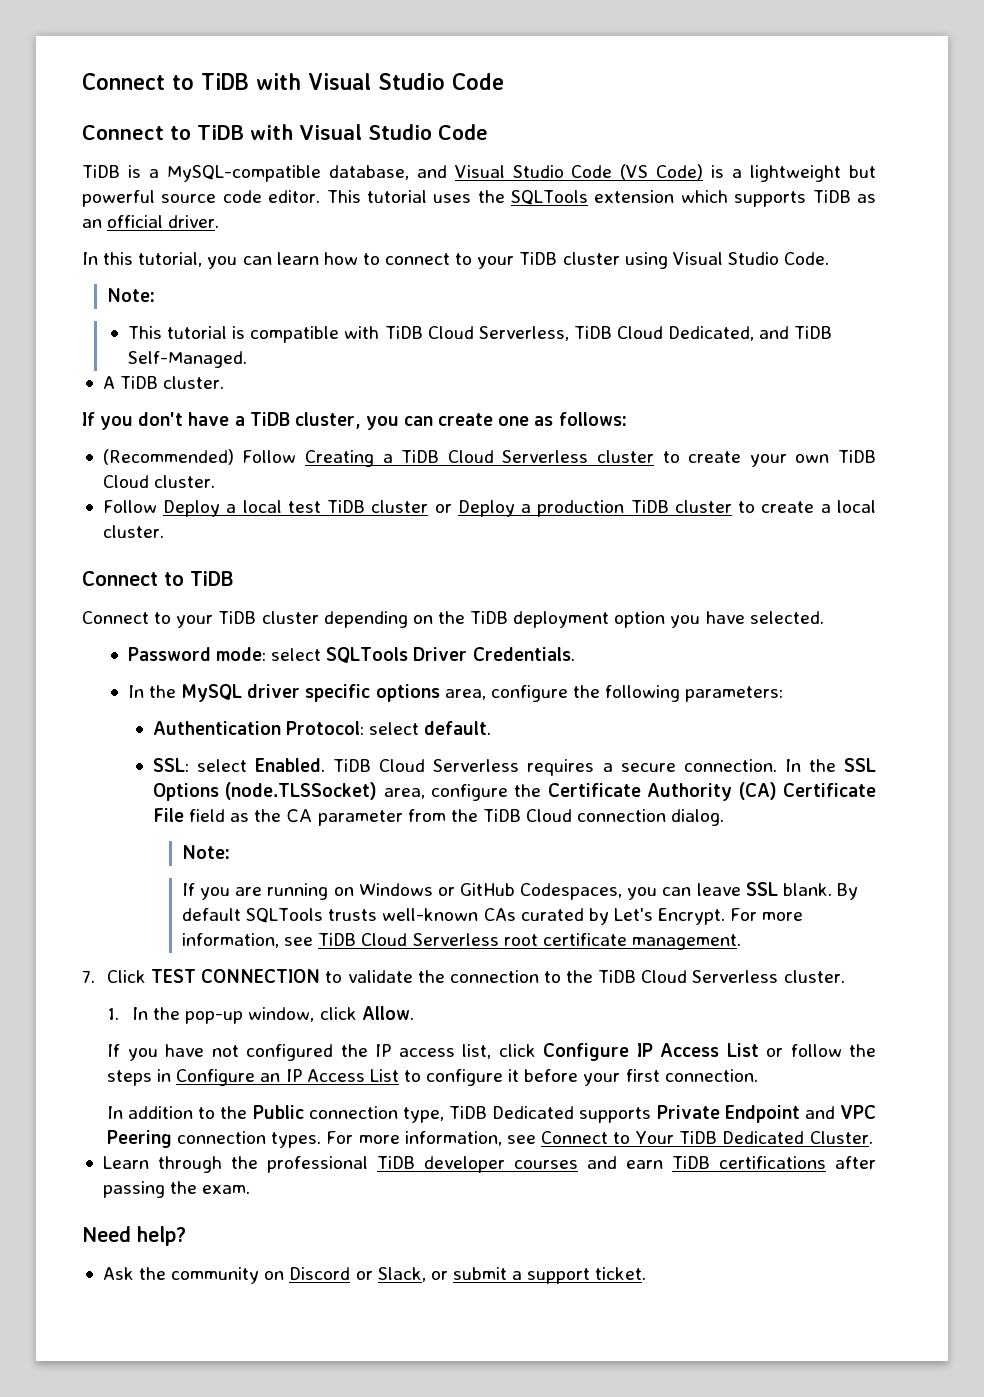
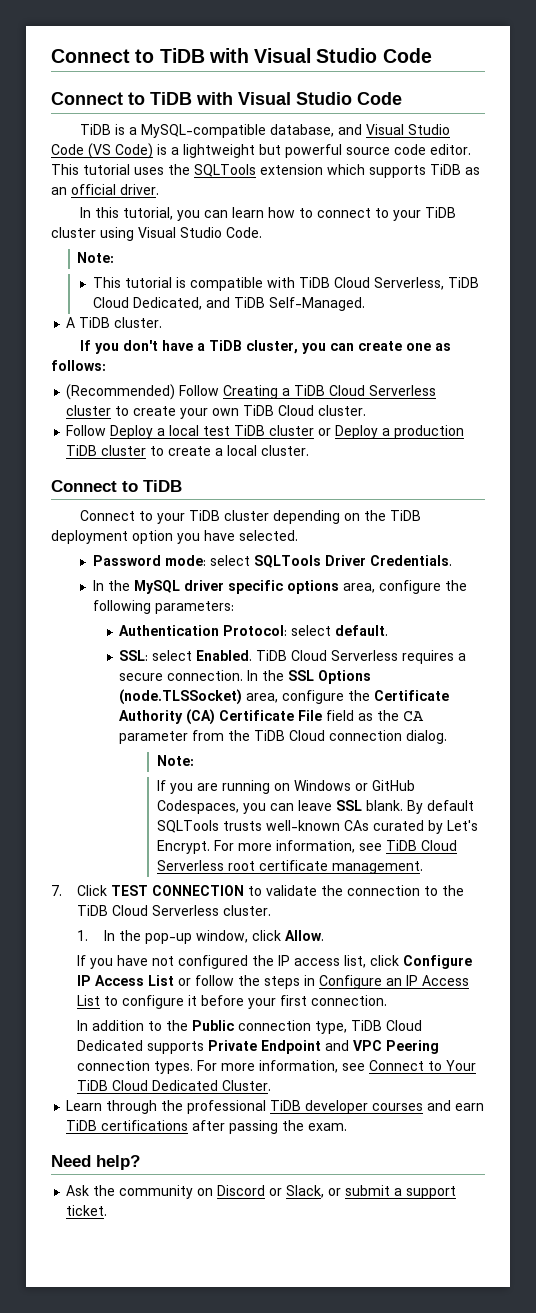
- In addition to the Public connection type, TiDB Dedicated supports Private Endpoint and VPC Peering connection types.
+ In addition to the Public connection type, TiDB Cloud Dedicated supports Private Endpoint and VPC Peering connection types.
- For more information, see Connect to Your TiDB Dedicated Cluster.
+ For more information, see Connect to Your TiDB Cloud Dedicated Cluster.

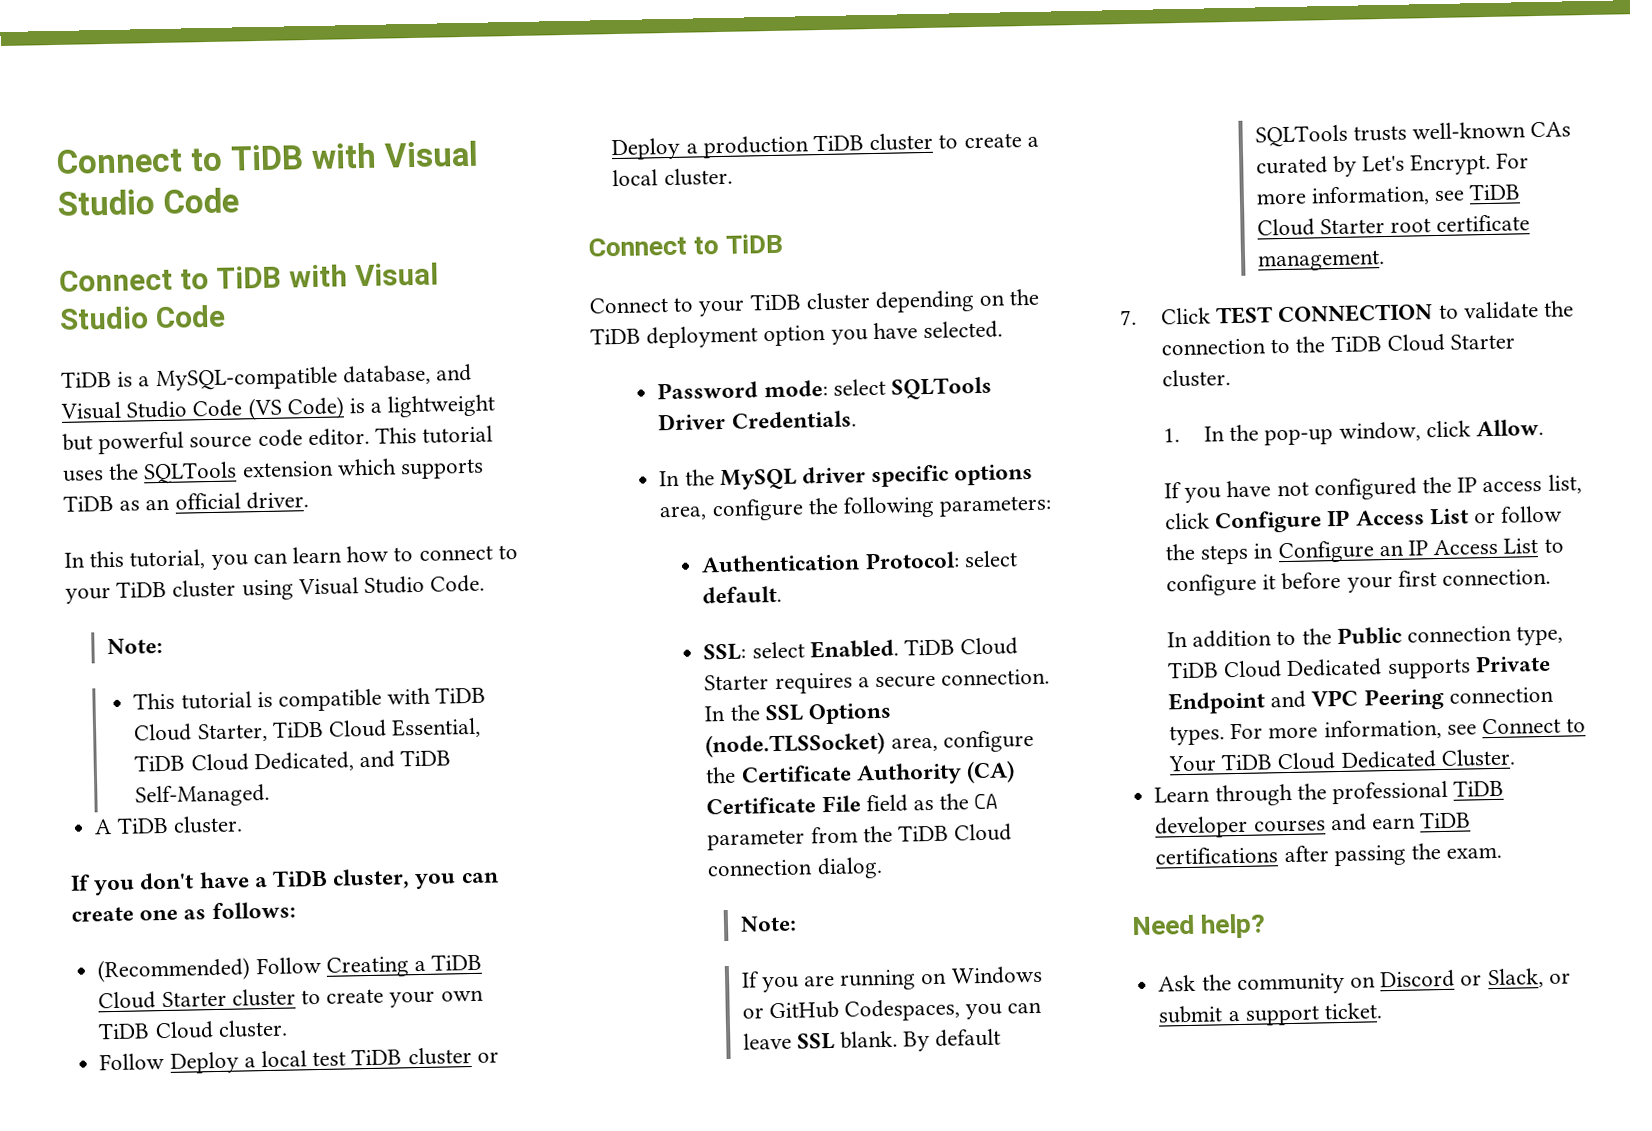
- This tutorial is compatible with TiDB Cloud Serverless, TiDB Cloud Dedicated, and TiDB Self-Managed.
+ This tutorial is compatible with TiDB Cloud Starter, TiDB Cloud Essential, TiDB Cloud Dedicated, and TiDB Self-Managed.
- (Recommended) Follow Creating a TiDB Cloud Serverless cluster to create your own TiDB Cloud cluster.
+ (Recommended) Follow Creating a TiDB Cloud Starter cluster to create your own TiDB Cloud cluster.
- TiDB Cloud Serverless requires a secure connection.
+ TiDB Cloud Starter requires a secure connection.
- For more information, see TiDB Cloud Serverless root certificate management.
+ For more information, see TiDB Cloud Starter root certificate management.
- 7. Click TEST CONNECTION to validate the connection to the TiDB Cloud Serverless cluster.
+ 7. Click TEST CONNECTION to validate the connection to the TiDB Cloud Starter cluster.

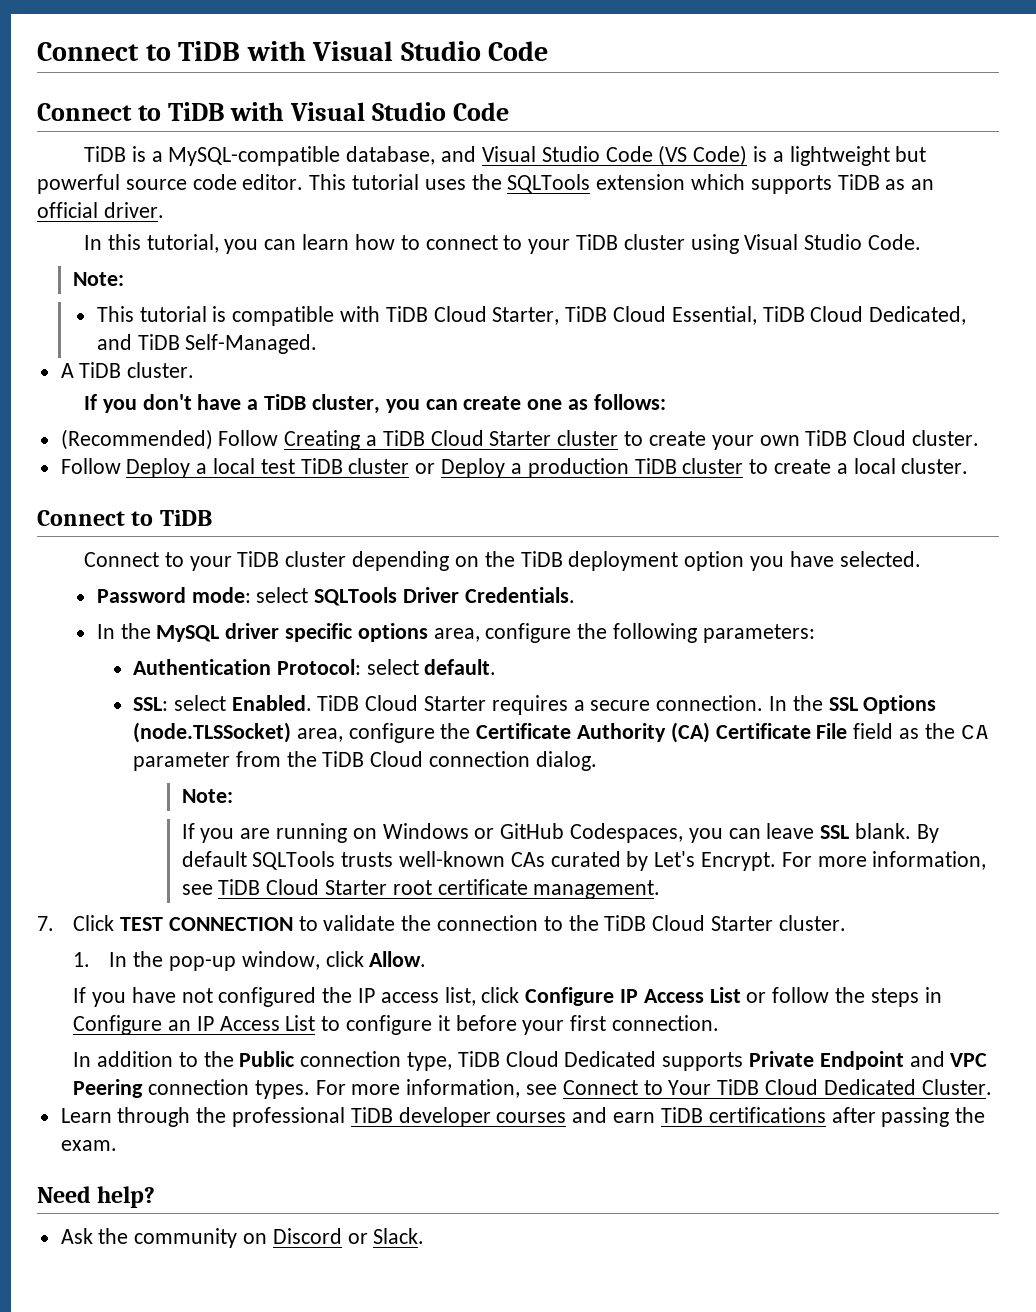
- Ask the community on Discord or Slack, or submit a support ticket.
+ Ask the community on Discord or Slack.

